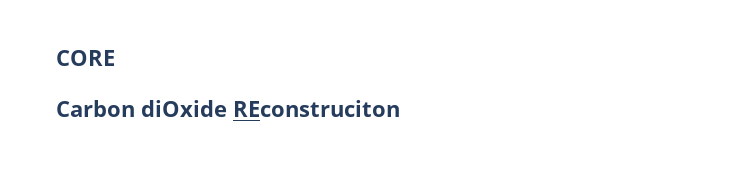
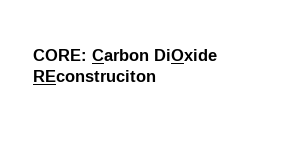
- CORE
- Carbon diOxide REconstruciton
+ CORE: Carbon DiOxide REconstruciton

